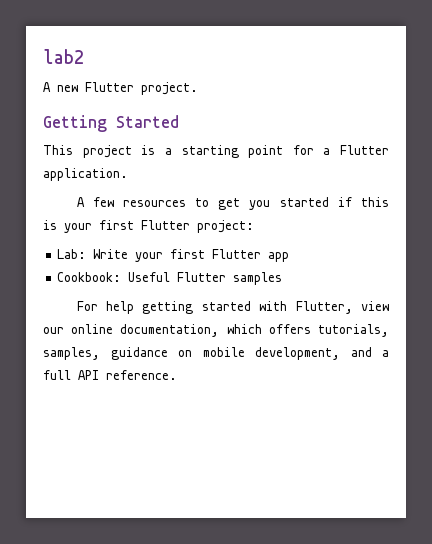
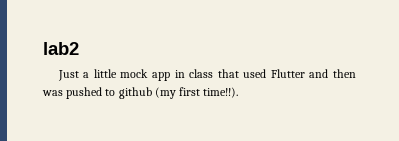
- A new Flutter project.
- Getting Started
- This project is a starting point for a Flutter application.
- A few resources to get you started if this is your first Flutter project:
- Lab: Write your first Flutter app
- Cookbook: Useful Flutter samples
- For help getting started with Flutter, view our online documentation, which offers tutorials, samples, guidance on mobile development, and a full API reference.
+ Just a little mock app in class that used Flutter and then was pushed to github (my first time!!).

